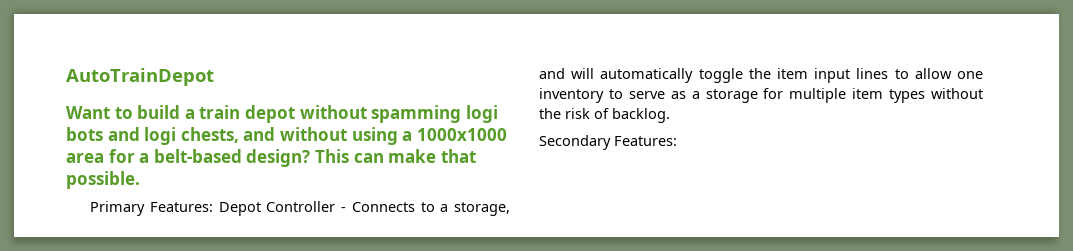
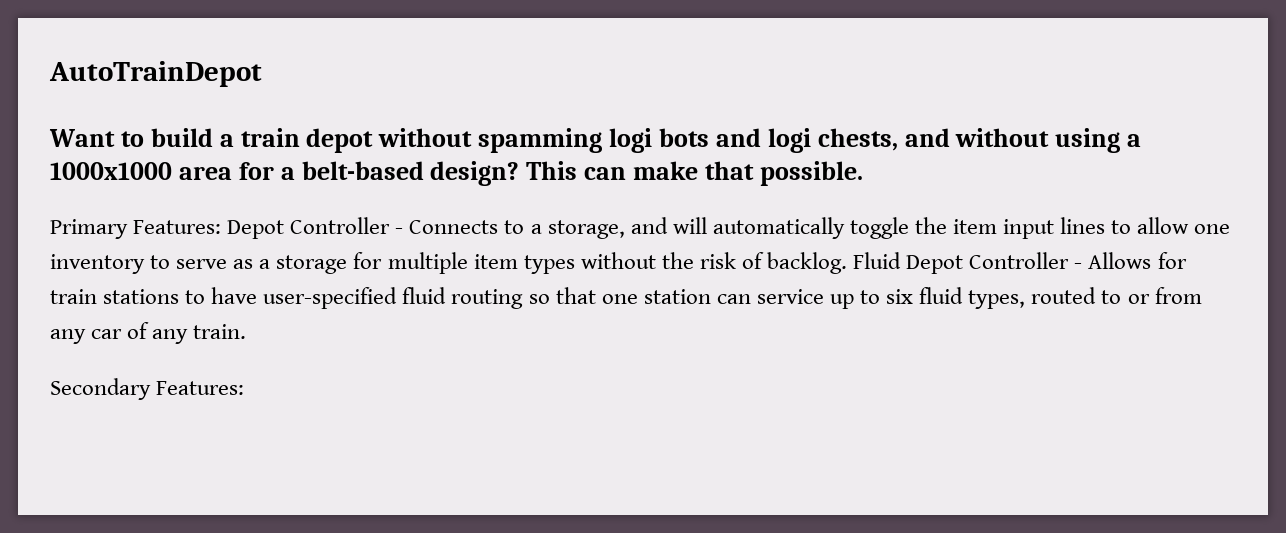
+ Fluid Depot Controller - Allows for train stations to have user-specified fluid routing so that one station can service up to six fluid types, routed to or from any car of any train.

